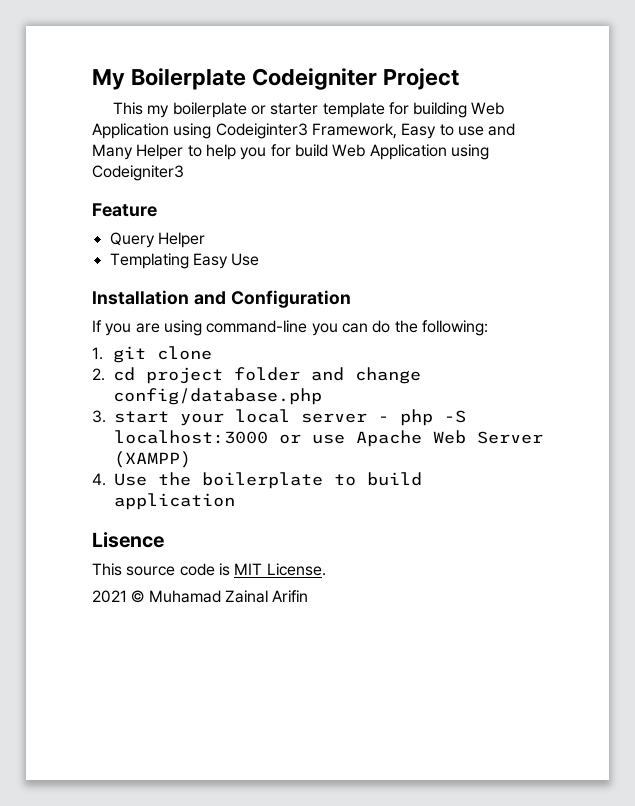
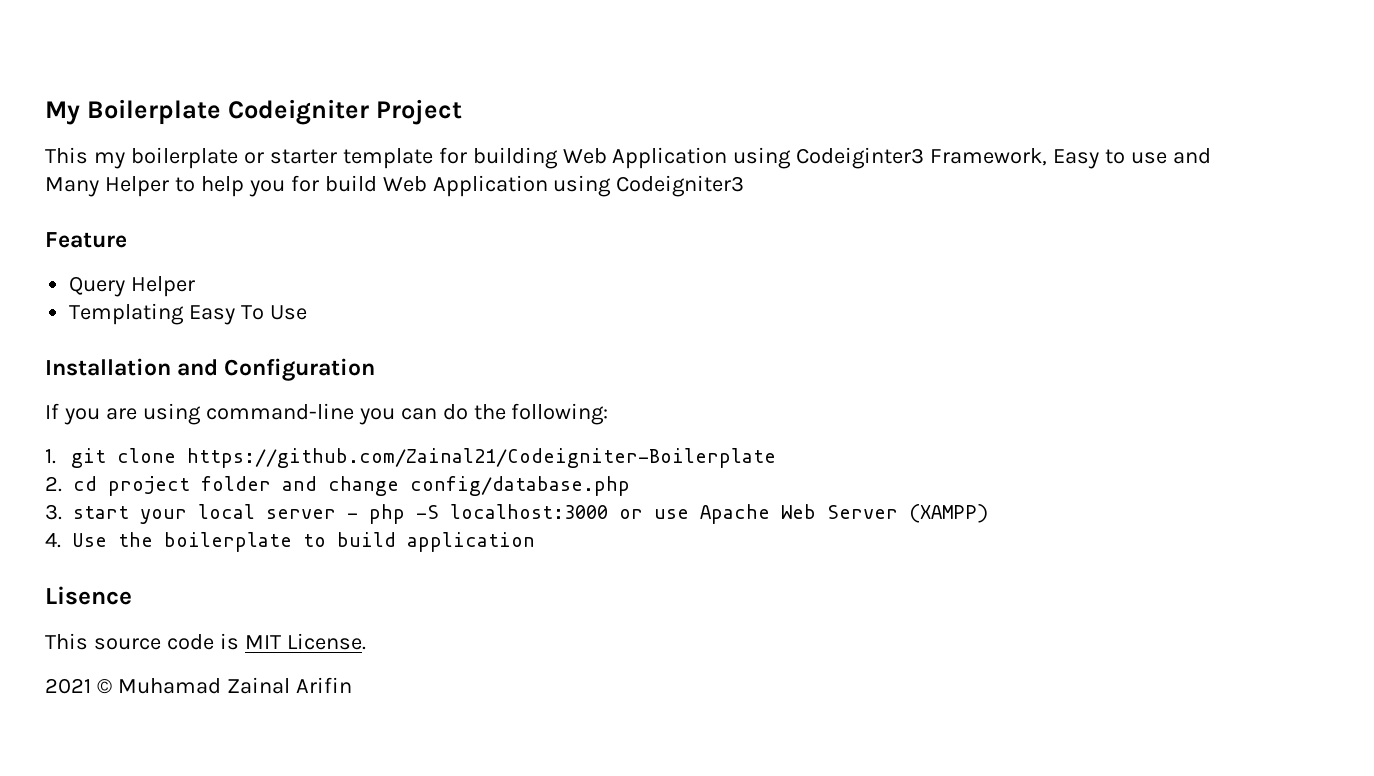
- Templating Easy Use
+ Templating Easy To Use
- 1. git clone
+ 1. git clone https://github.com/Zainal21/Codeigniter-Boilerplate

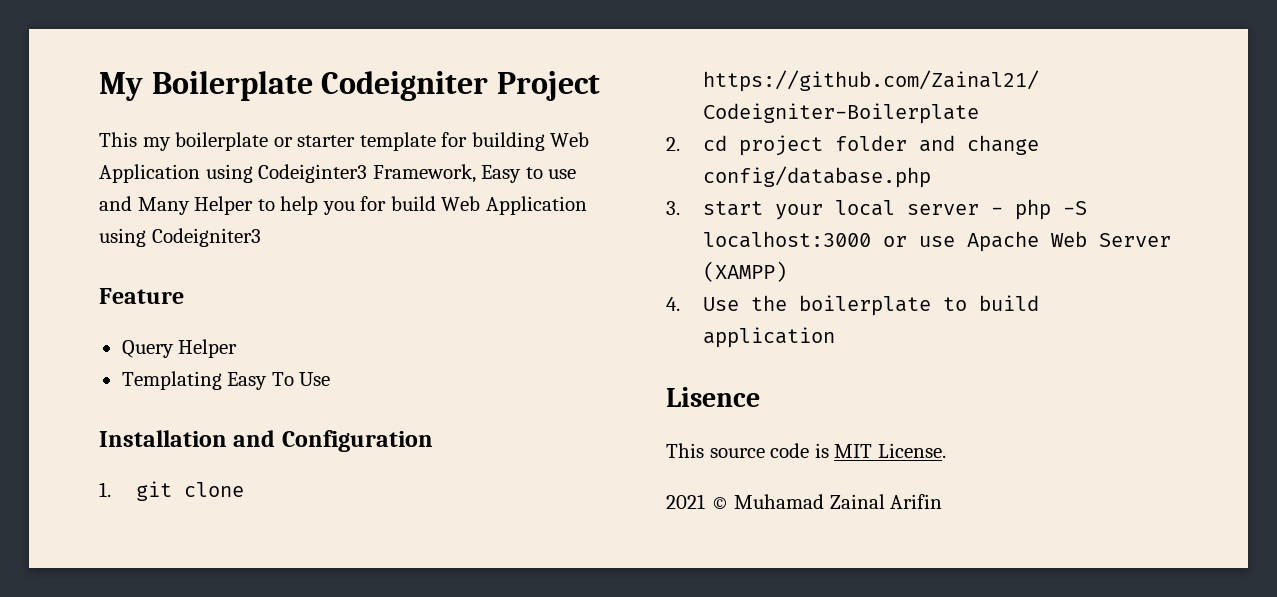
- If you are using command-line you can do the following:

